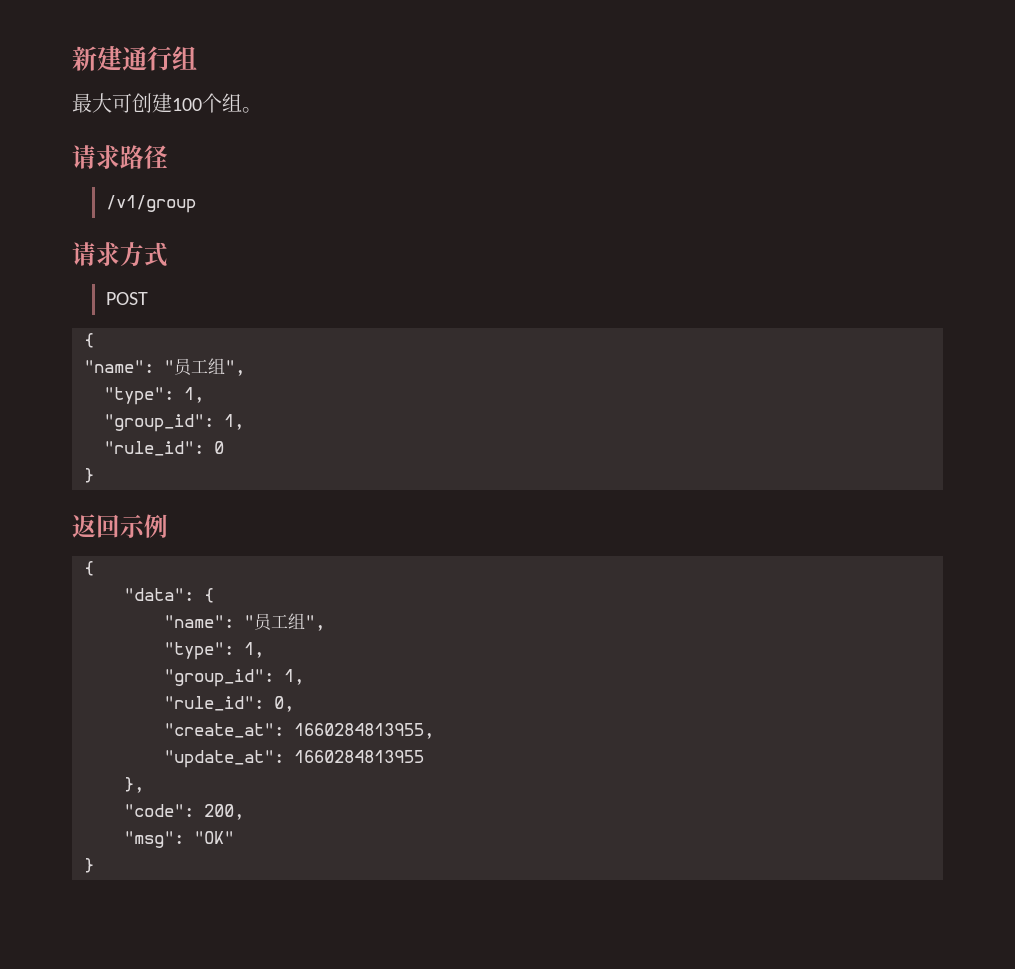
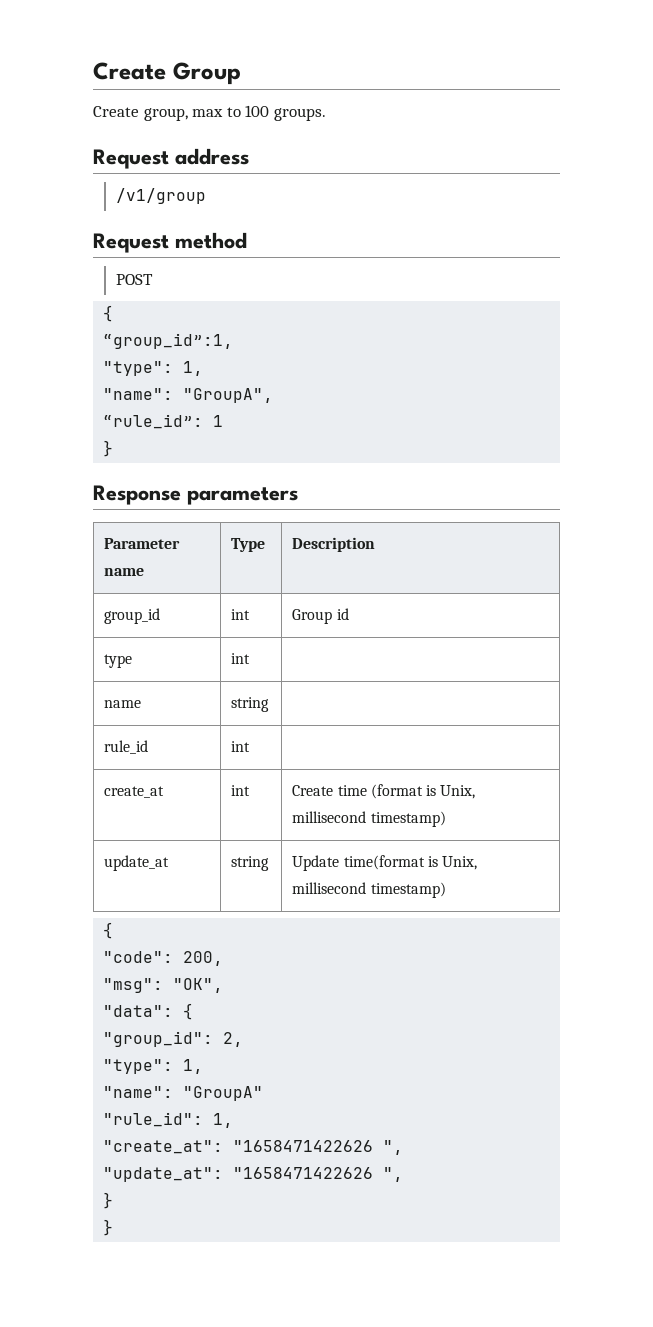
- 新建通行组
- 最大可创建100个组。
- 请求路径
+ Create Group
+ Create group, max to 100 groups.
+ Request address
- 请求方式
+ Request method
  POST
  {
- "name": "员工组",
+ “group_id”:1,
  "type": 1,
- "group_id": 1,
- "rule_id": 0
+ "name": "GroupA",
+ “rule_id”: 1
  }
- 返回示例
+ Response parameters
+ Parameter name | Type | Description
+ group_id | int | Group id
+ type | int |
+ name | string |
+ rule_id | int |
+ create_at | int | Create time (format is Unix, millisecond timestamp)
+ update_at | string | Update time(format is Unix, millisecond timestamp)
  {
+ "code": 200,
+ "msg": "OK",
  "data": {
- "name": "员工组",
+ "group_id": 2,
  "type": 1,
- "group_id": 1,
- "rule_id": 0,
- "create_at": 1660284813955,
- "update_at": 1660284813955
- },
- "code": 200,
- "msg": "OK"
+ "name": "GroupA"
+ "rule_id": 1,
+ "create_at": "1658471422626 ",
+ "update_at": "1658471422626 ",
+ }

